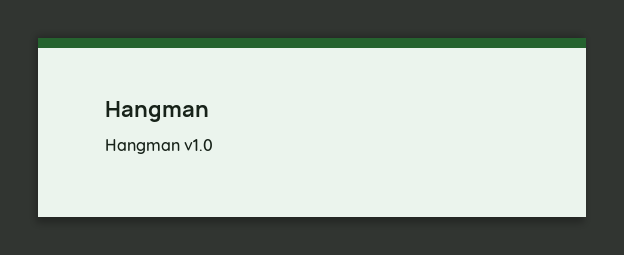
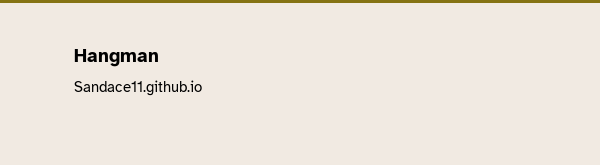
- Hangman v1.0
+ Sandace11.github.io

